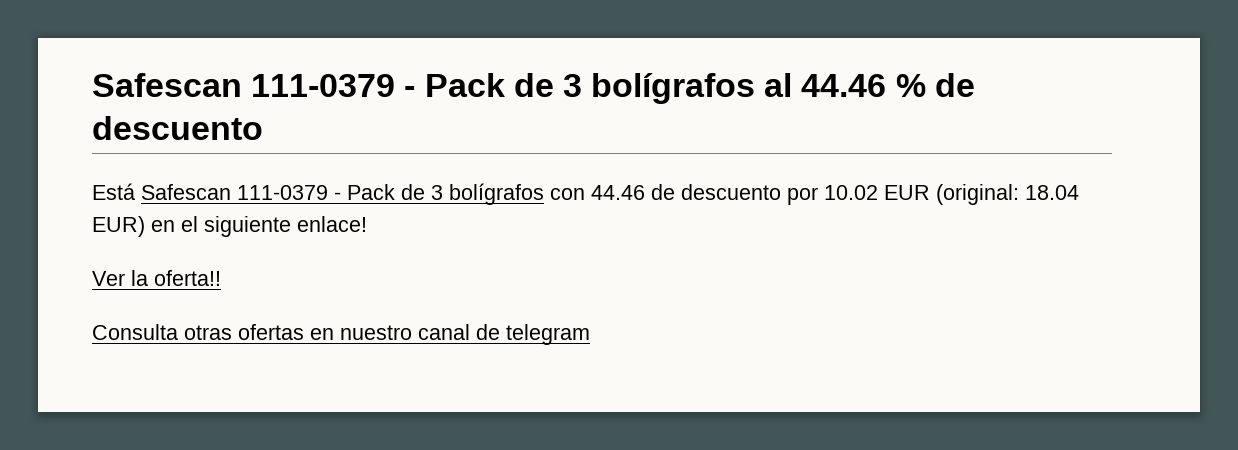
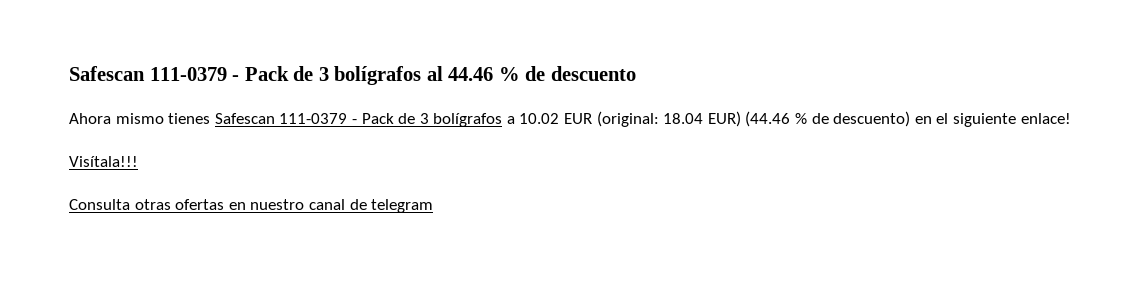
- Está Safescan 111-0379 - Pack de 3 bolígrafos con 44.46 de descuento por 10.02 EUR (original: 18.04 EUR) en el siguiente enlace!
+ Ahora mismo tienes Safescan 111-0379 - Pack de 3 bolígrafos a 10.02 EUR (original: 18.04 EUR) (44.46 % de descuento) en el siguiente enlace!
- Ver la oferta!!
+ Visítala!!!

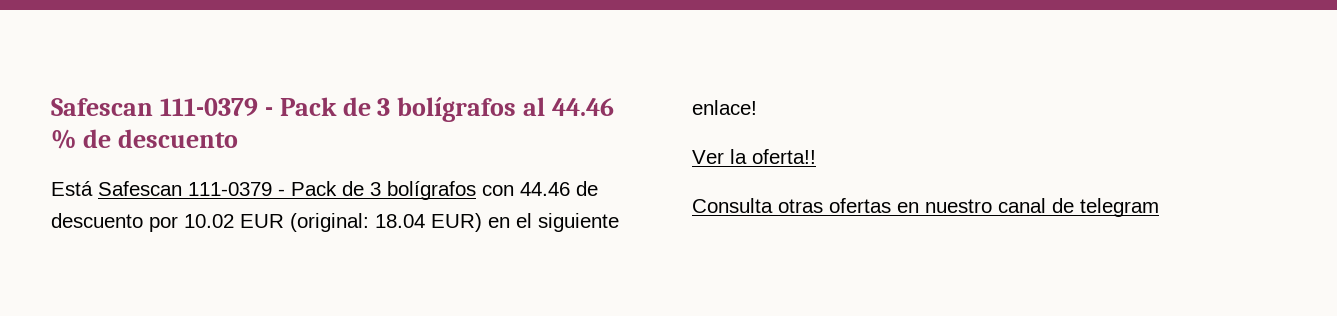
- Ahora mismo tienes Safescan 111-0379 - Pack de 3 bolígrafos a 10.02 EUR (original: 18.04 EUR) (44.46 % de descuento) en el siguiente enlace!
+ Está Safescan 111-0379 - Pack de 3 bolígrafos con 44.46 de descuento por 10.02 EUR (original: 18.04 EUR) en el siguiente enlace!
- Visítala!!!
+ Ver la oferta!!

